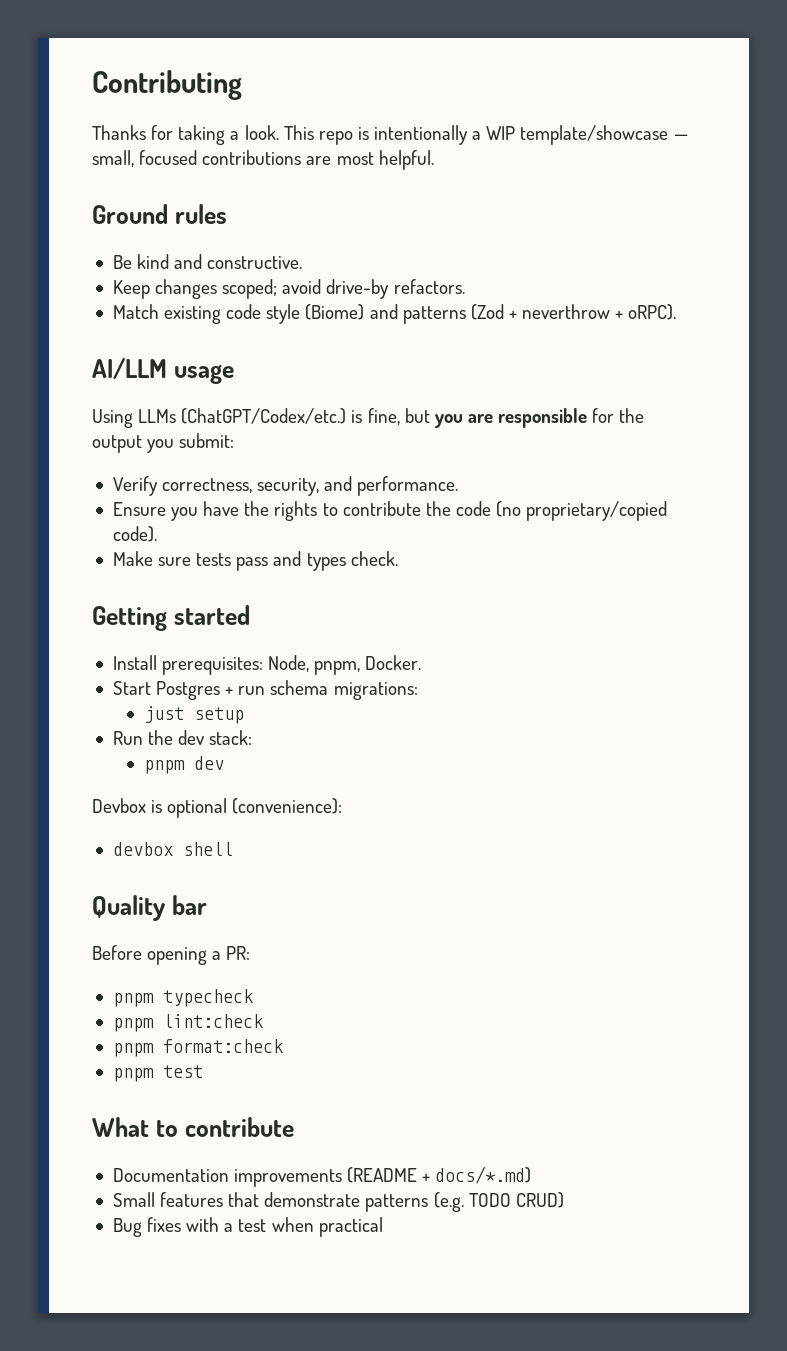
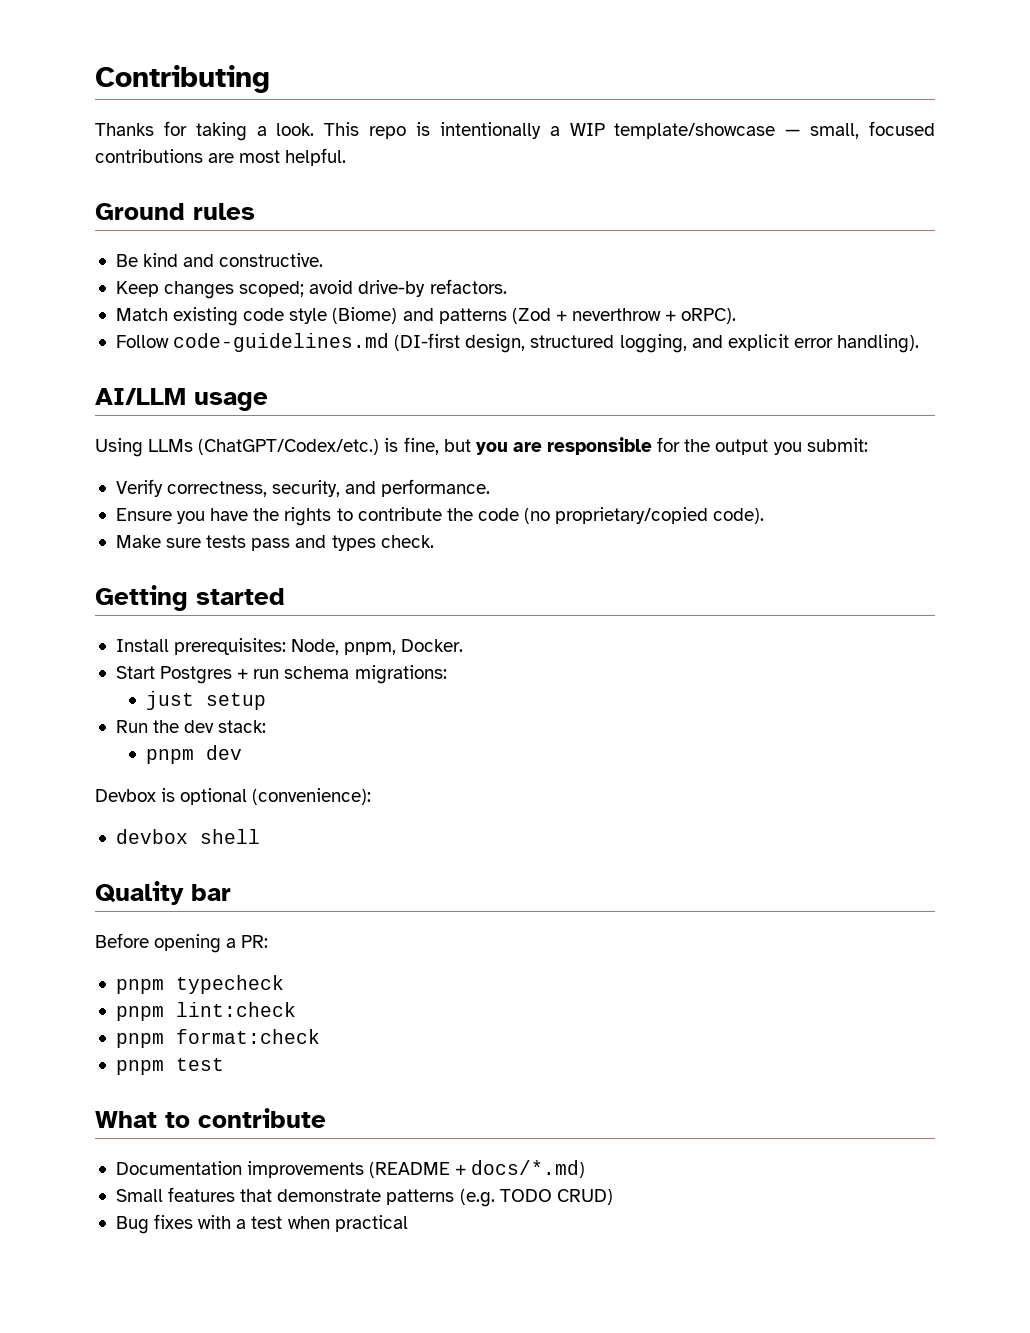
+ Follow code-guidelines.md (DI-first design, structured logging, and explicit error handling).

